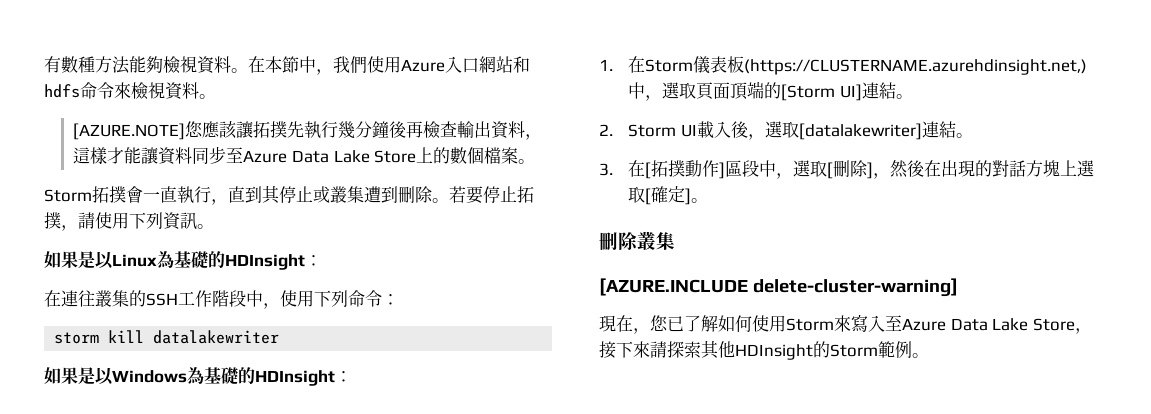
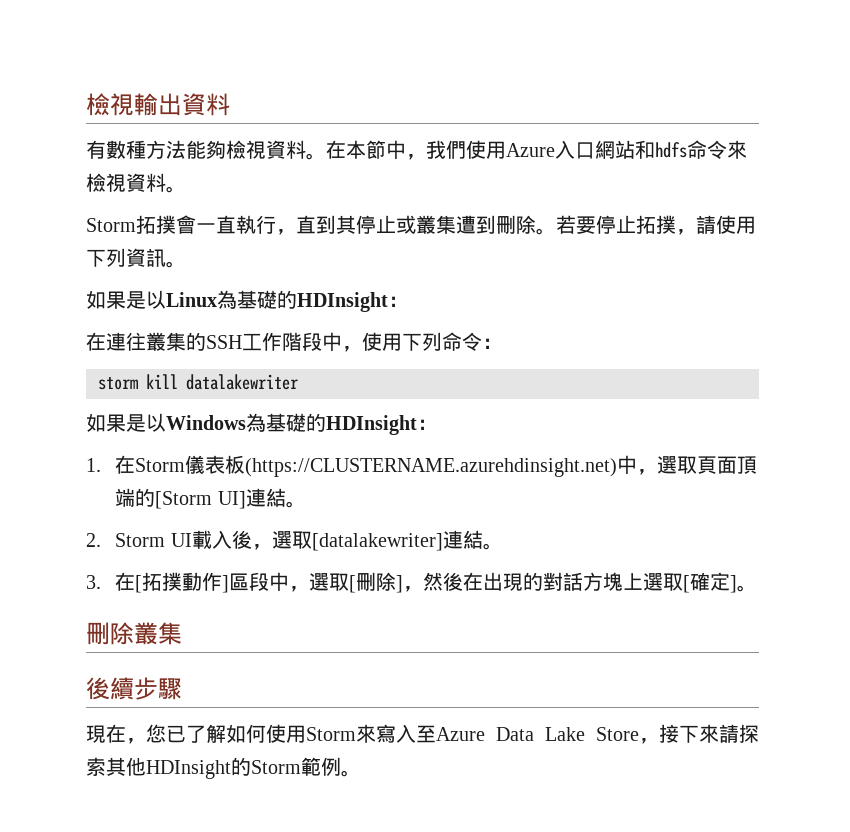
+ 檢視輸出資料
- [AZURE.NOTE]您應該讓拓撲先執行幾分鐘後再檢查輸出資料，這樣才能讓資料同步至Azure Data Lake Store上的數個檔案。
- 1.在Storm儀表板(https://CLUSTERNAME.azurehdinsight.net,)中，選取頁面頂端的[Storm UI]連結。
+ 1.在Storm儀表板(https://CLUSTERNAME.azurehdinsight.net)中，選取頁面頂端的[Storm UI]連結。
- [AZURE.INCLUDE delete-cluster-warning]
+ 後續步驟

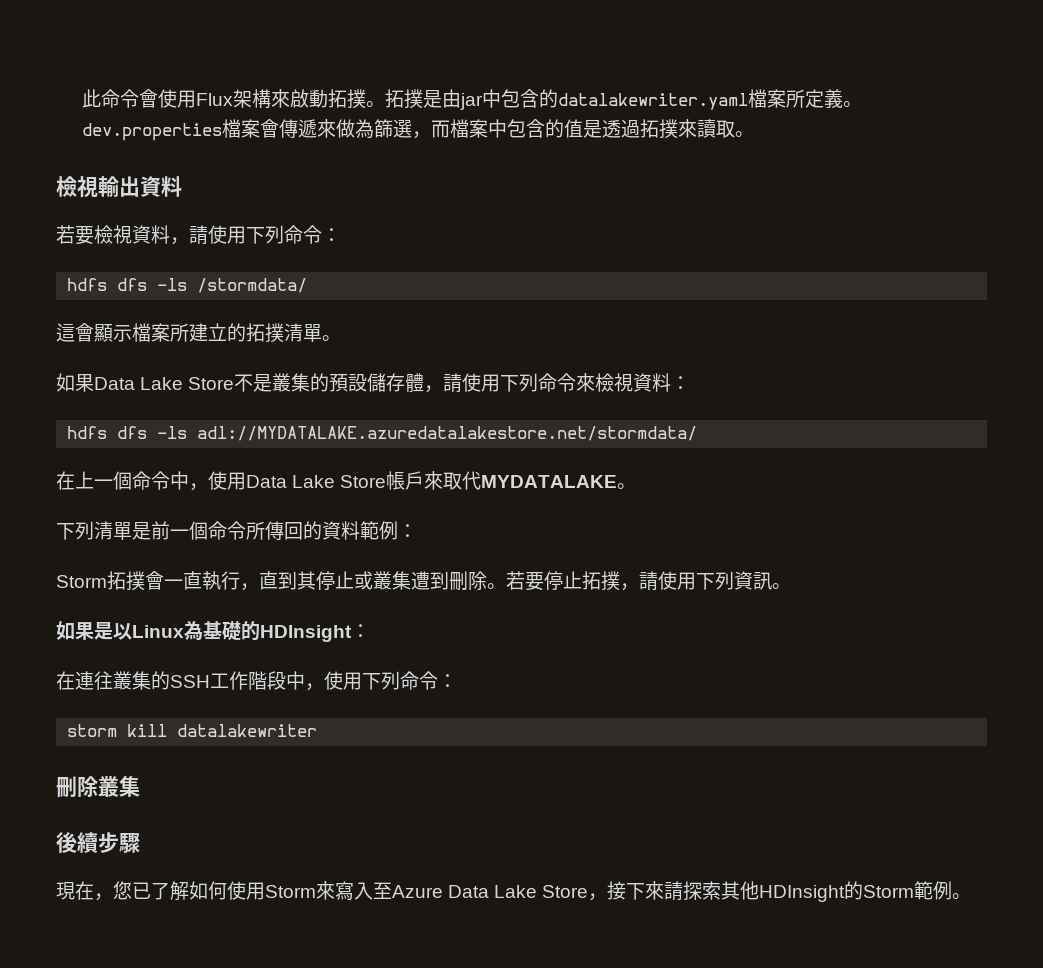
+ 此命令會使用Flux架構來啟動拓撲。拓撲是由jar中包含的datalakewriter.yaml檔案所定義。dev.properties檔案會傳遞來做為篩選，而檔案中包含的值是透過拓撲來讀取。
  檢視輸出資料
- 有數種方法能夠檢視資料。在本節中，我們使用Azure入口網站和hdfs命令來檢視資料。
+ 若要檢視資料，請使用下列命令：
+ hdfs dfs -ls /stormdata/
+ 這會顯示檔案所建立的拓撲清單。
+ 如果Data Lake Store不是叢集的預設儲存體，請使用下列命令來檢視資料：
+ hdfs dfs -ls adl://MYDATALAKE.azuredatalakestore.net/stormdata/
+ 在上一個命令中，使用Data Lake Store帳戶來取代MYDATALAKE。
+ 下列清單是前一個命令所傳回的資料範例：
- 如果是以Windows為基礎的HDInsight：
- 1.在Storm儀表板(https://CLUSTERNAME.azurehdinsight.net)中，選取頁面頂端的[Storm UI]連結。
- 2. Storm UI載入後，選取[datalakewriter]連結。
- 3.在[拓撲動作]區段中，選取[刪除]，然後在出現的對話方塊上選取[確定]。

